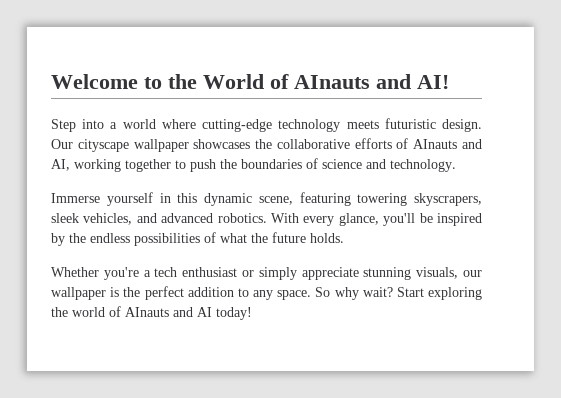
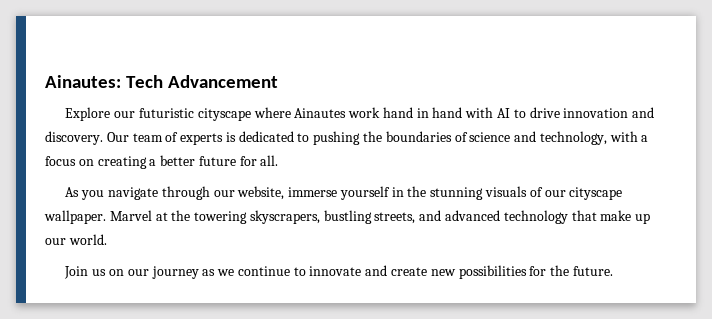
- Welcome to the World of AInauts and AI!
- Step into a world where cutting-edge technology meets futuristic design. Our cityscape wallpaper showcases the collaborative efforts of AInauts and AI, working together to push the boundaries of science and technology.
- Immerse yourself in this dynamic scene, featuring towering skyscrapers, sleek vehicles, and advanced robotics. With every glance, you'll be inspired by the endless possibilities of what the future holds.
- Whether you're a tech enthusiast or simply appreciate stunning visuals, our wallpaper is the perfect addition to any space. So why wait? Start exploring the world of AInauts and AI today!
+ Ainautes: Tech Advancement
+ Explore our futuristic cityscape where Ainautes work hand in hand with AI to drive innovation and discovery. Our team of experts is dedicated to pushing the boundaries of science and technology, with a focus on creating a better future for all.
+ As you navigate through our website, immerse yourself in the stunning visuals of our cityscape wallpaper. Marvel at the towering skyscrapers, bustling streets, and advanced technology that make up our world.
+ Join us on our journey as we continue to innovate and create new possibilities for the future.

